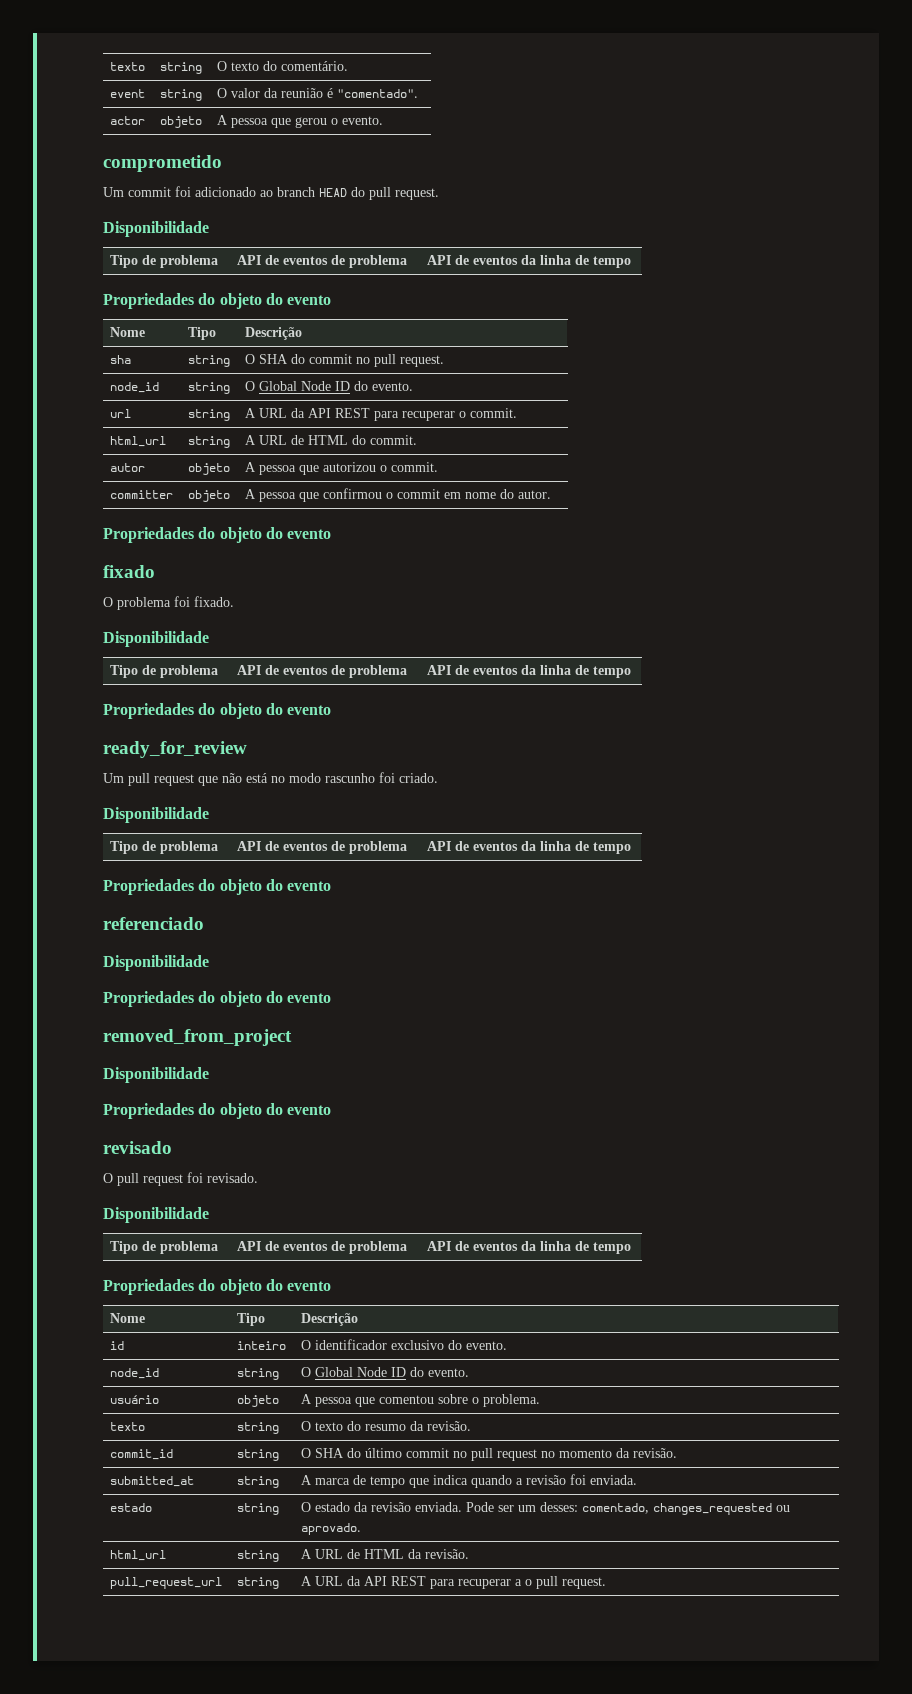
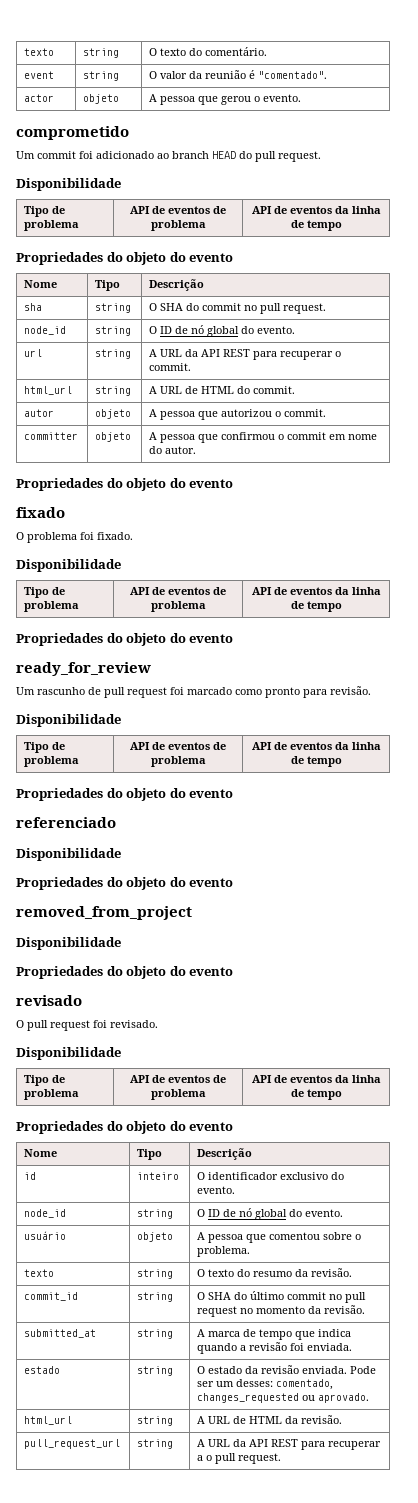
  sha | string | O SHA do commit no pull request.
- node_id | string | O Global Node ID do evento.
+ node_id | string | O ID de nó global do evento.
- Um pull request que não está no modo rascunho foi criado.
+ Um rascunho de pull request foi marcado como pronto para revisão.
  id | inteiro | O identificador exclusivo do evento.
- node_id | string | O Global Node ID do evento.
+ node_id | string | O ID de nó global do evento.

